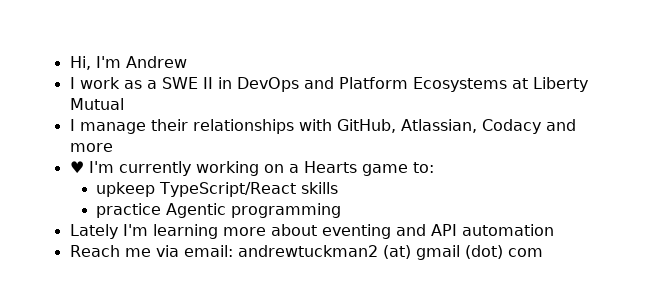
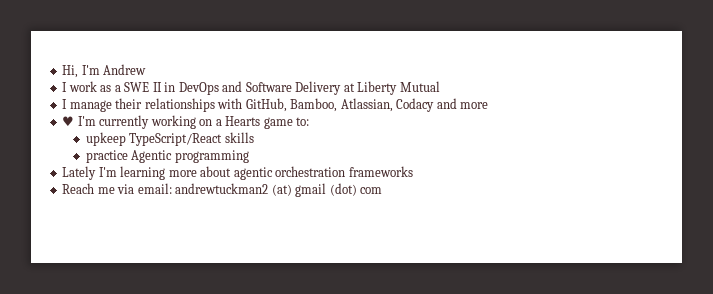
- I work as a SWE II in DevOps and Platform Ecosystems at Liberty Mutual
+ I work as a SWE II in DevOps and Software Delivery at Liberty Mutual
- I manage their relationships with GitHub, Atlassian, Codacy and more
+ I manage their relationships with GitHub, Bamboo, Atlassian, Codacy and more
- Lately I'm learning more about eventing and API automation
+ Lately I'm learning more about agentic orchestration frameworks

